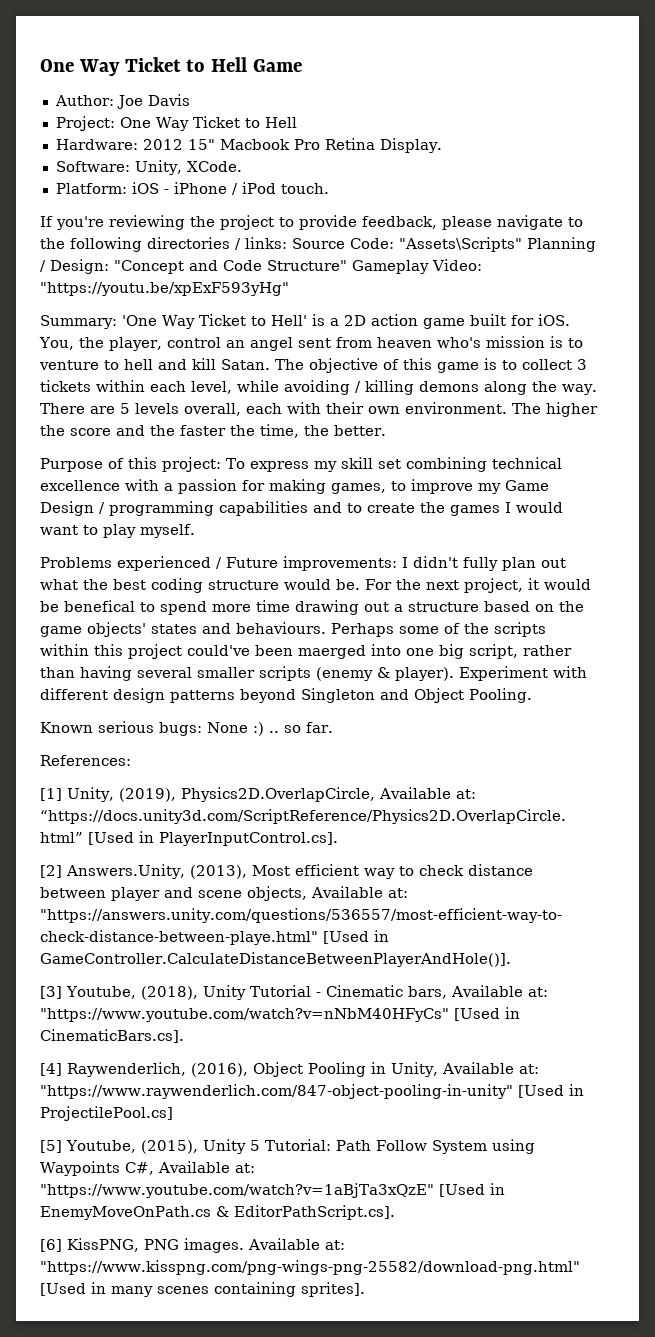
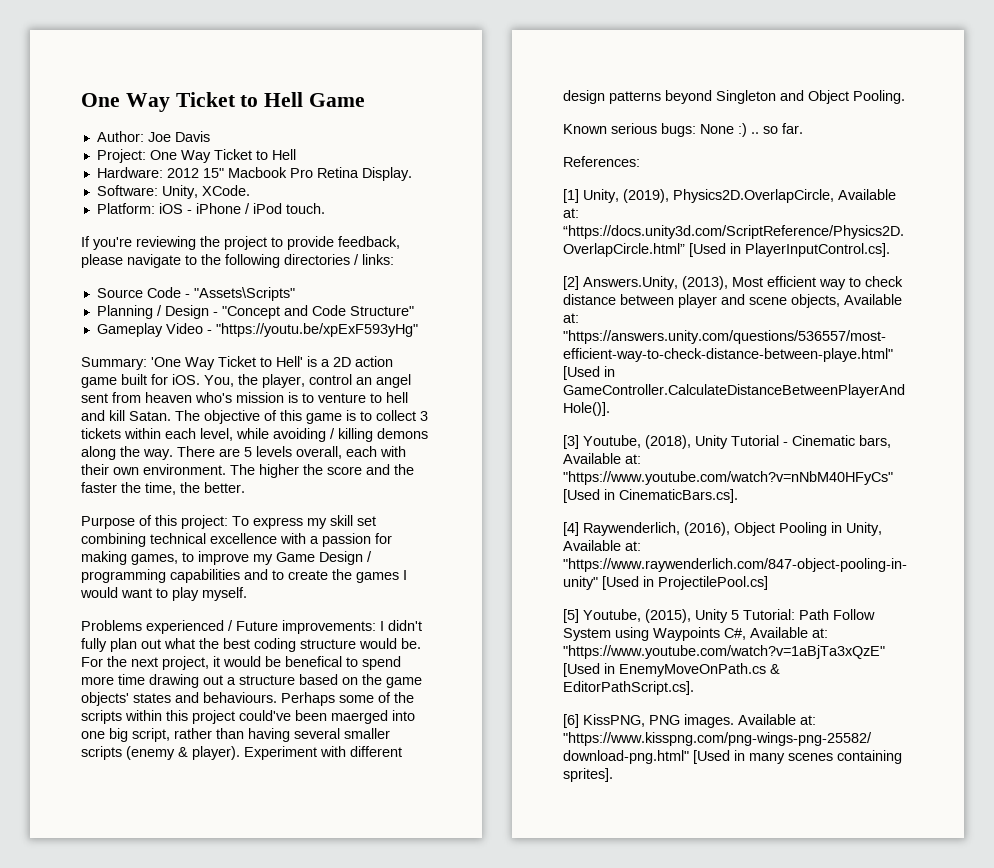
- If you're reviewing the project to provide feedback, please navigate to the following directories / links: Source Code: "Assets\Scripts" Planning / Design: "Concept and Code Structure" Gameplay Video: "https://youtu.be/xpExF593yHg"
+ If you're reviewing the project to provide feedback, please navigate to the following directories / links:
+ Source Code - "Assets\Scripts"
+ Planning / Design - "Concept and Code Structure"
+ Gameplay Video - "https://youtu.be/xpExF593yHg"

